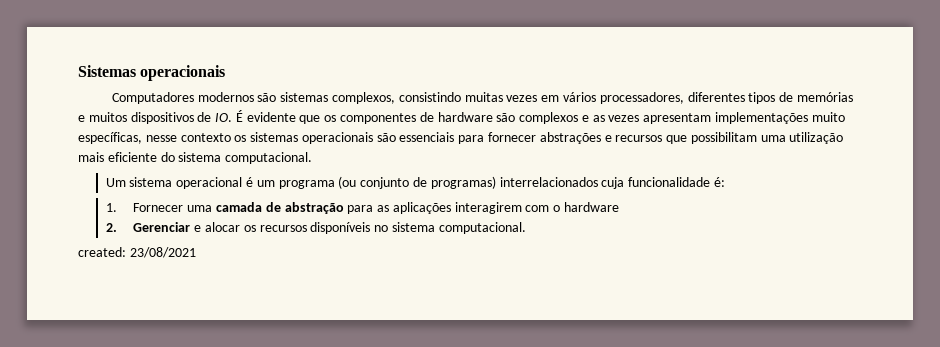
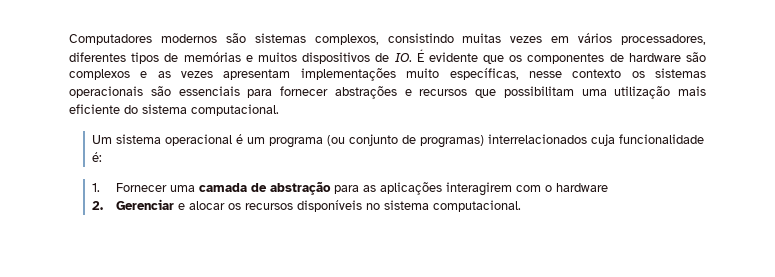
- Sistemas operacionais
- created: 23/08/2021

